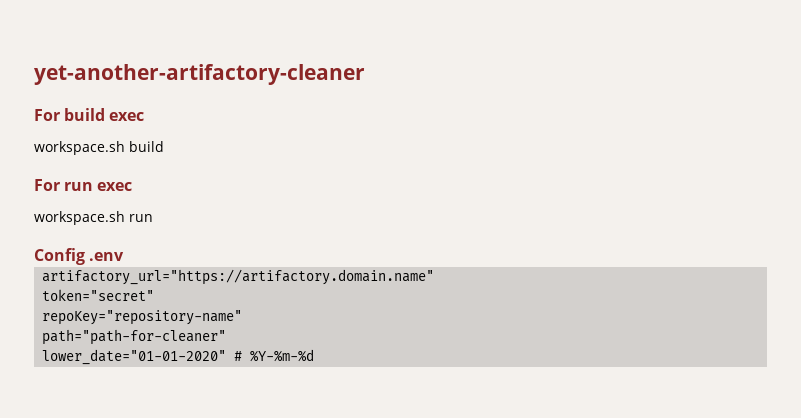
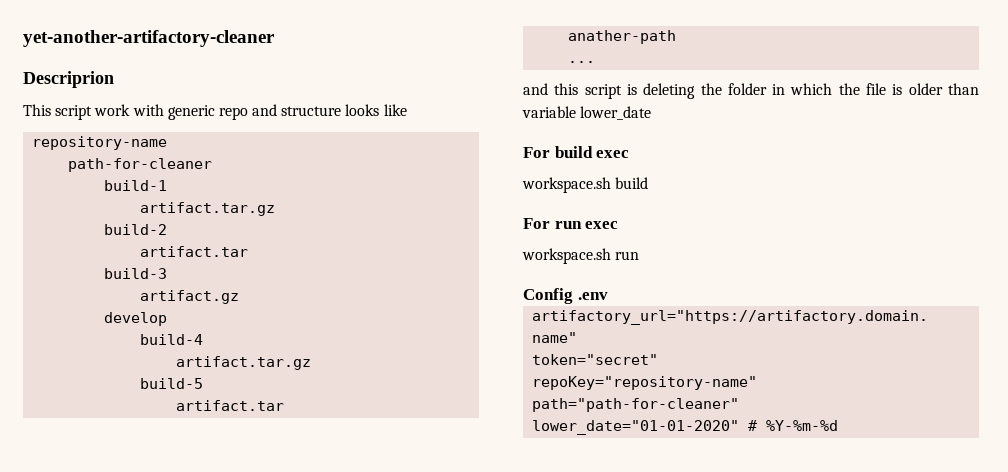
+ Descriprion
+ This script work with generic repo and structure looks like
+ repository-name
+ path-for-cleaner
+ build-1
+ artifact.tar.gz
+ build-2
+ artifact.tar
+ build-3
+ artifact.gz
+ develop
+ build-4
+ artifact.tar.gz
+ build-5
+ artifact.tar
+ anather-path
+ ...
+ and this script is deleting the folder in which the file is older than variable lower_date

